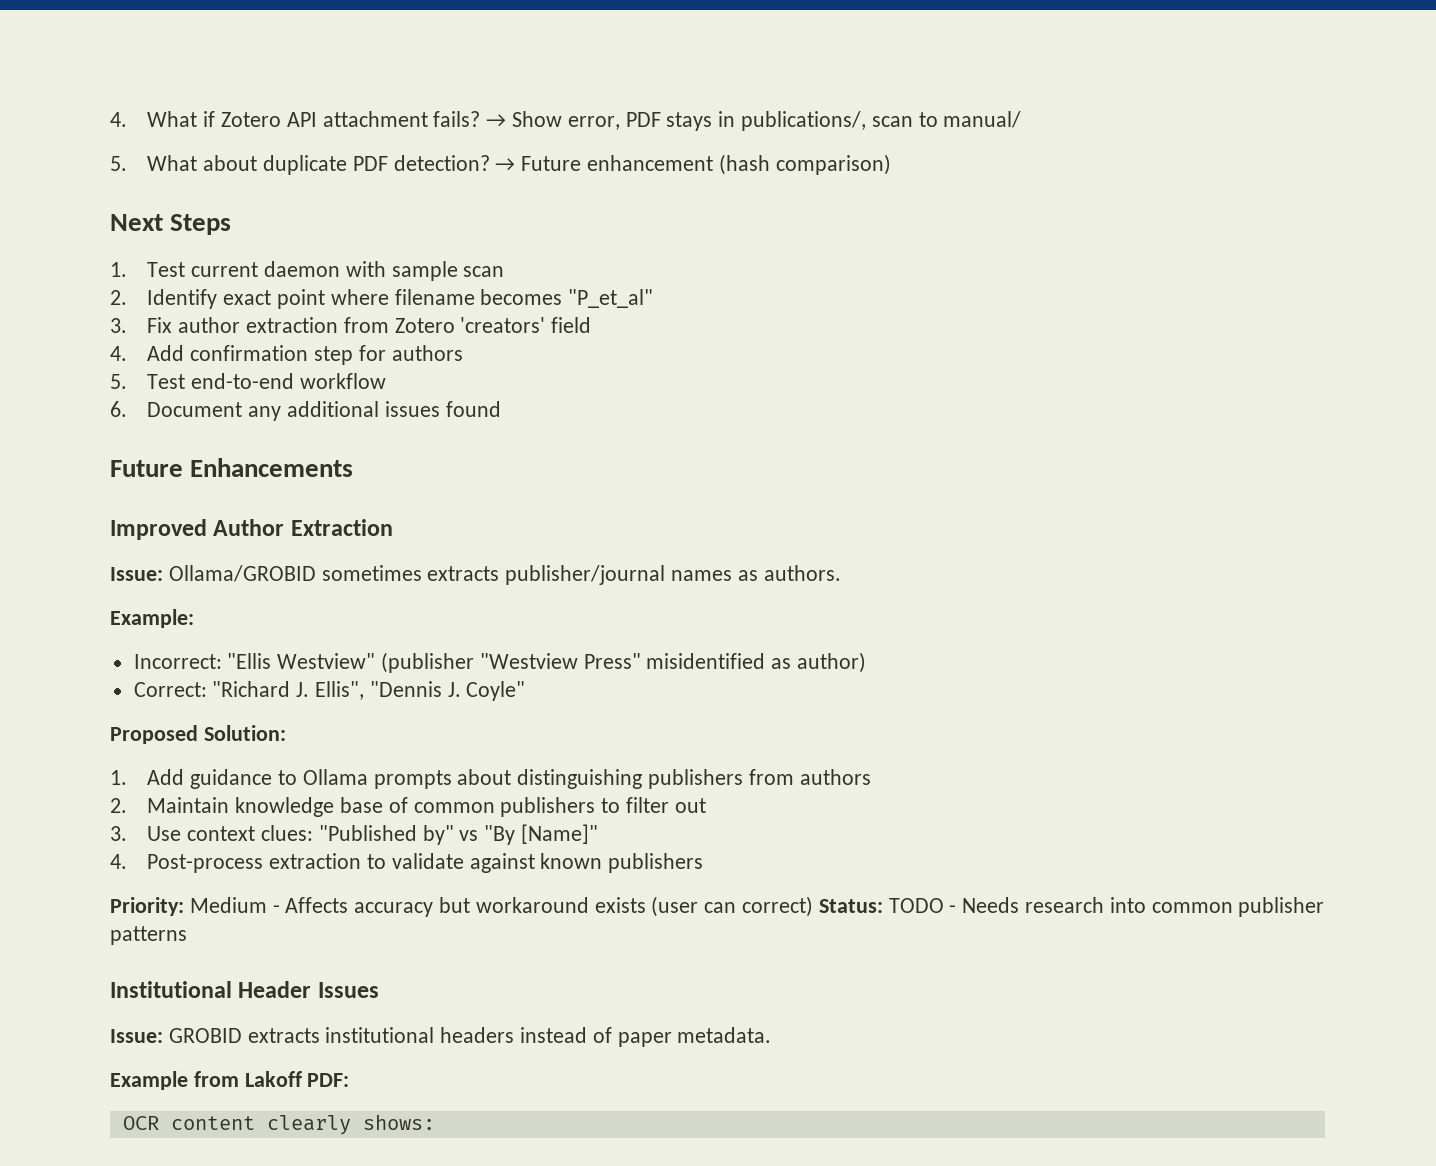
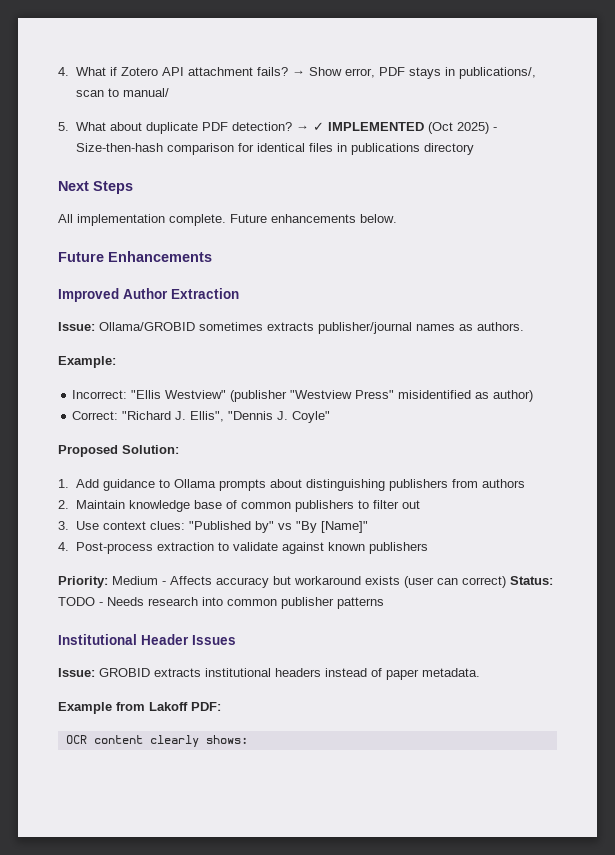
- → Future enhancement (hash comparison)
+ → ✓ IMPLEMENTED (Oct 2025) - Size-then-hash comparison for identical files in publications directory
  Next Steps
- 1. Test current daemon with sample scan
- 2. Identify exact point where filename becomes "P_et_al"
- 3. Fix author extraction from Zotero 'creators' field
- 4. Add confirmation step for authors
- 5. Test end-to-end workflow
- 6. Document any additional issues found
+ All implementation complete. Future enhancements below.

